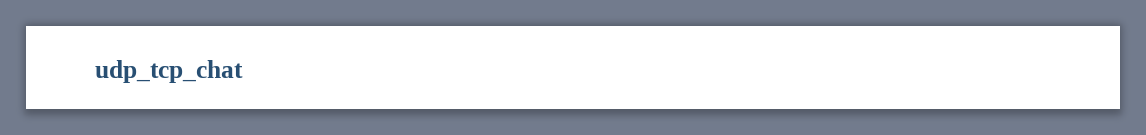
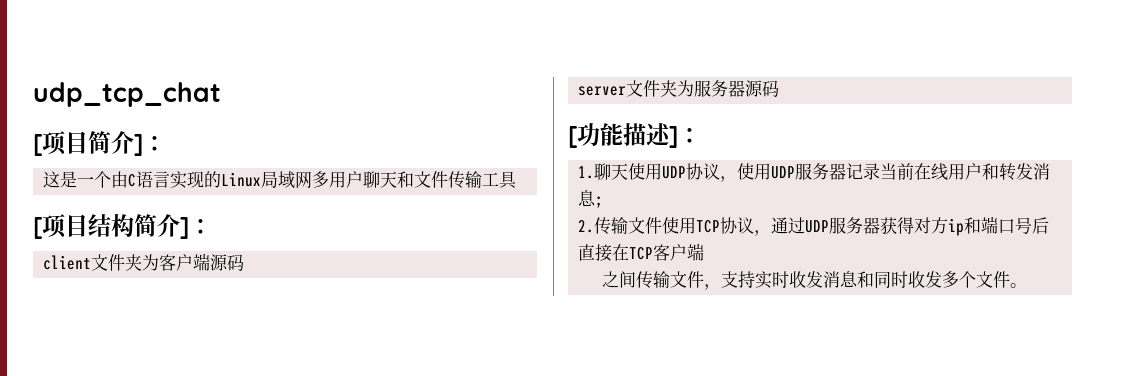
+ [项目简介]：
+ 这是一个由C语言实现的Linux局域网多用户聊天和文件传输工具
+ [项目结构简介]：
+ client文件夹为客户端源码
+ server文件夹为服务器源码
+ [功能描述]：
+ 1.聊天使用UDP协议，使用UDP服务器记录当前在线用户和转发消息;
+ 2.传输文件使用TCP协议，通过UDP服务器获得对方ip和端口号后直接在TCP客户端
+ 之间传输文件，支持实时收发消息和同时收发多个文件。

